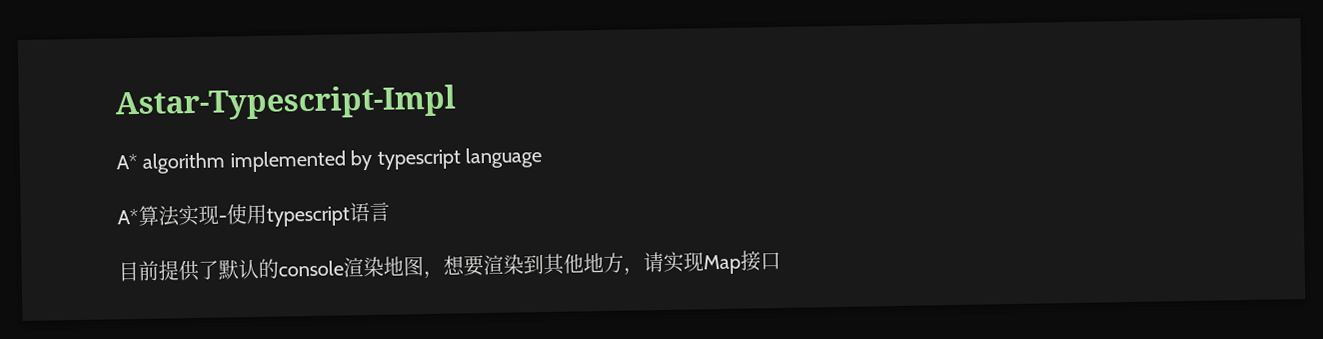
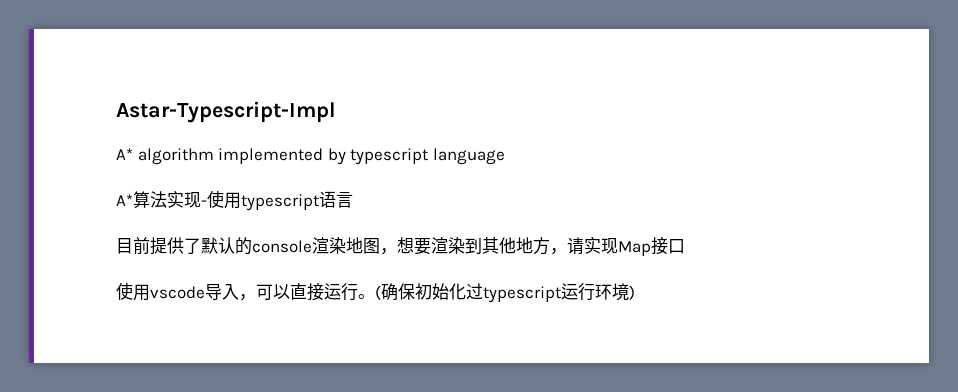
+ 使用vscode导入，可以直接运行。(确保初始化过typescript运行环境)

